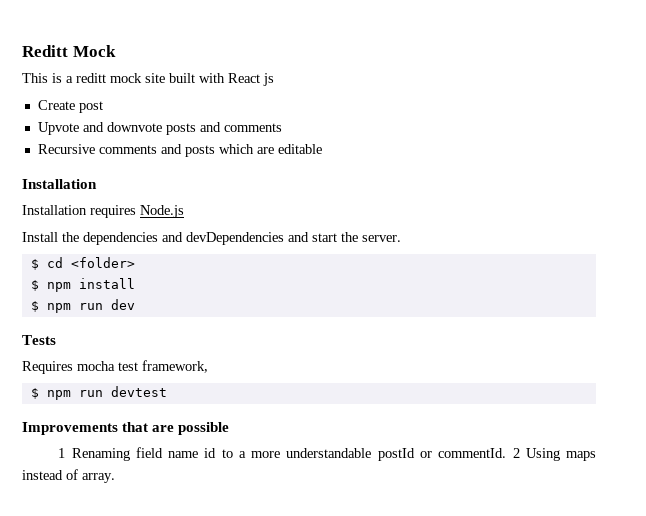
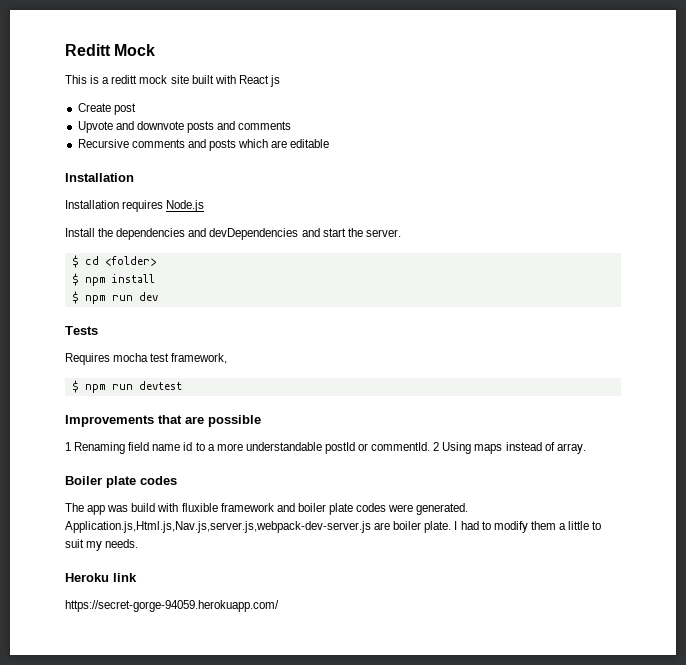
+ Boiler plate codes
+ The app was build with fluxible framework and boiler plate codes were generated. Application.js,Html.js,Nav.js,server.js,webpack-dev-server.js are boiler plate. I had to modify them a little to suit my needs.
+ Heroku link
+ https://secret-gorge-94059.herokuapp.com/

